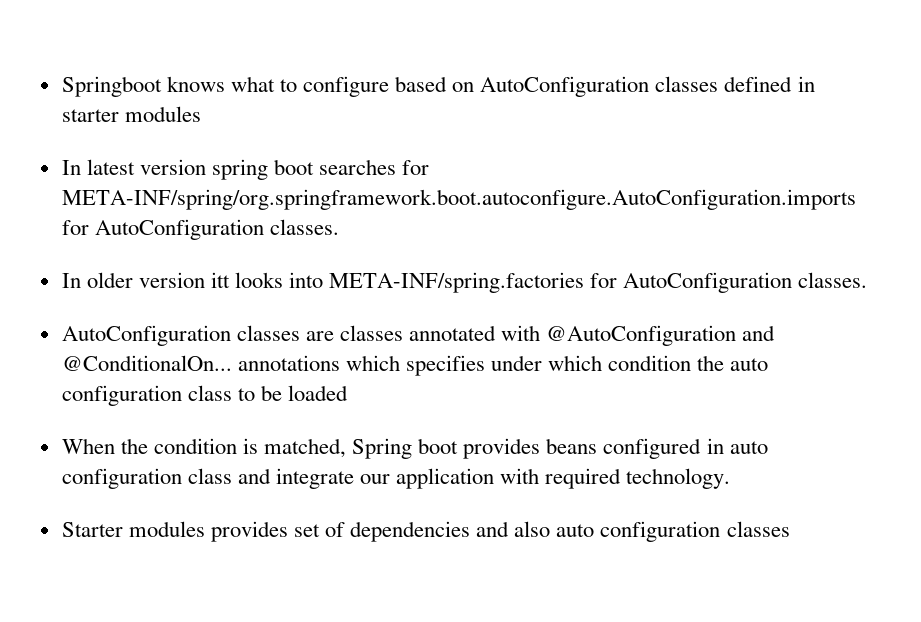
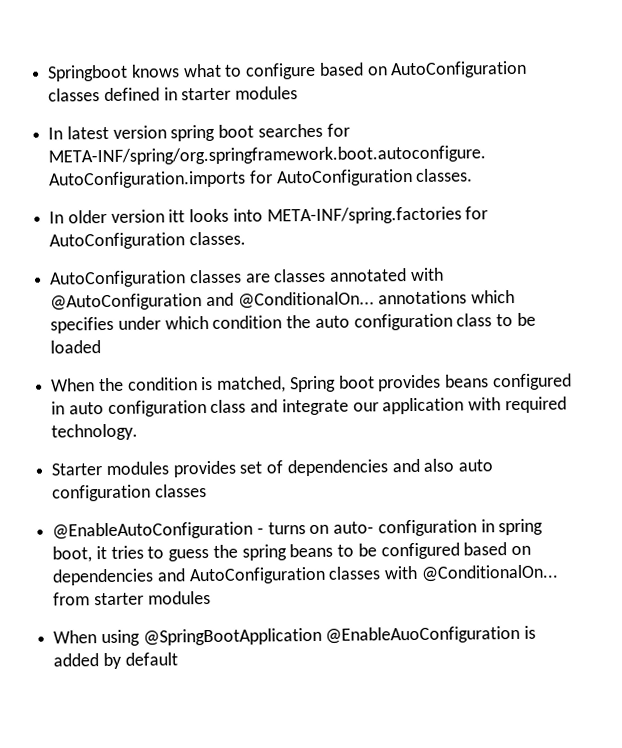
+ @EnableAutoConfiguration - turns on auto- configuration in spring boot, it tries to guess the spring beans to be configured based on dependencies and AutoConfiguration classes with @ConditionalOn... from starter modules
+ When using @SpringBootApplication @EnableAuoConfiguration is added by default

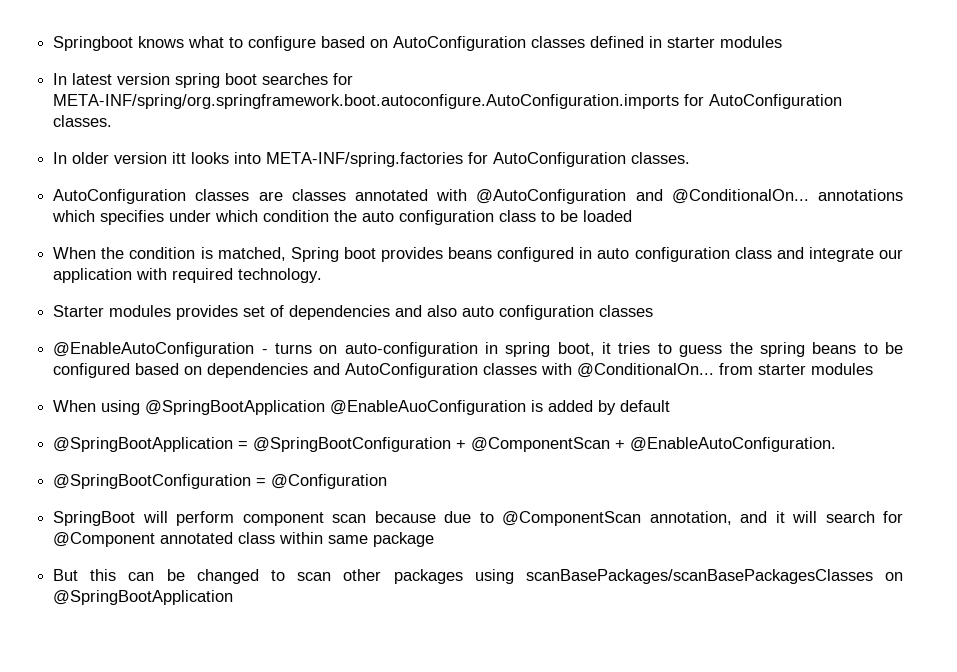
- @EnableAutoConfiguration - turns on auto- configuration in spring boot, it tries to guess the spring beans to be configured based on dependencies and AutoConfiguration classes with @ConditionalOn... from starter modules
+ @EnableAutoConfiguration - turns on auto-configuration in spring boot, it tries to guess the spring beans to be configured based on dependencies and AutoConfiguration classes with @ConditionalOn... from starter modules
+ @SpringBootApplication = @SpringBootConfiguration + @ComponentScan + @EnableAutoConfiguration.
+ @SpringBootConfiguration = @Configuration
+ SpringBoot will perform component scan because due to @ComponentScan annotation, and it will search for @Component annotated class within same package
+ But this can be changed to scan other packages using scanBasePackages/scanBasePackagesClasses on @SpringBootApplication

